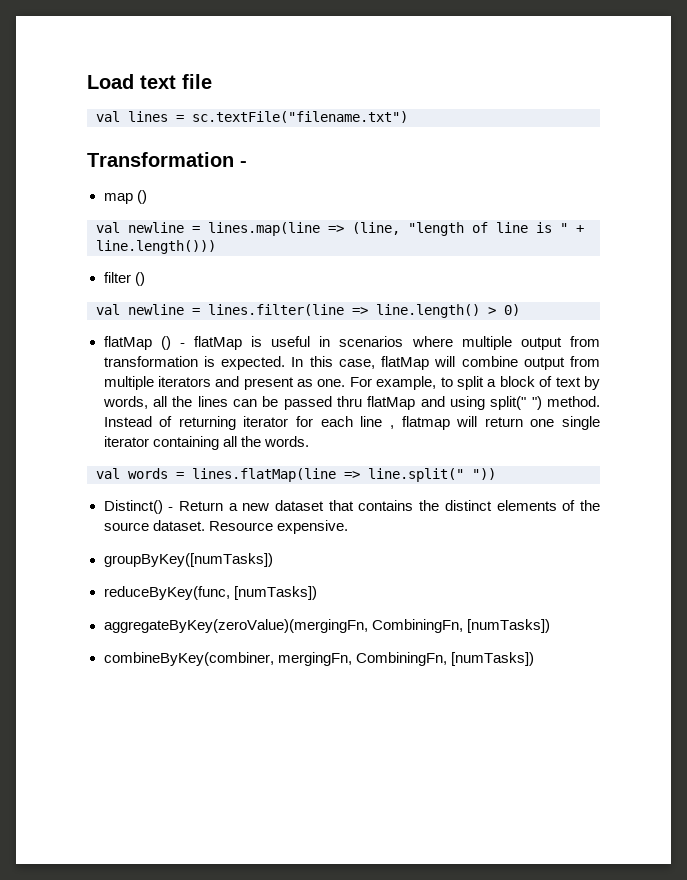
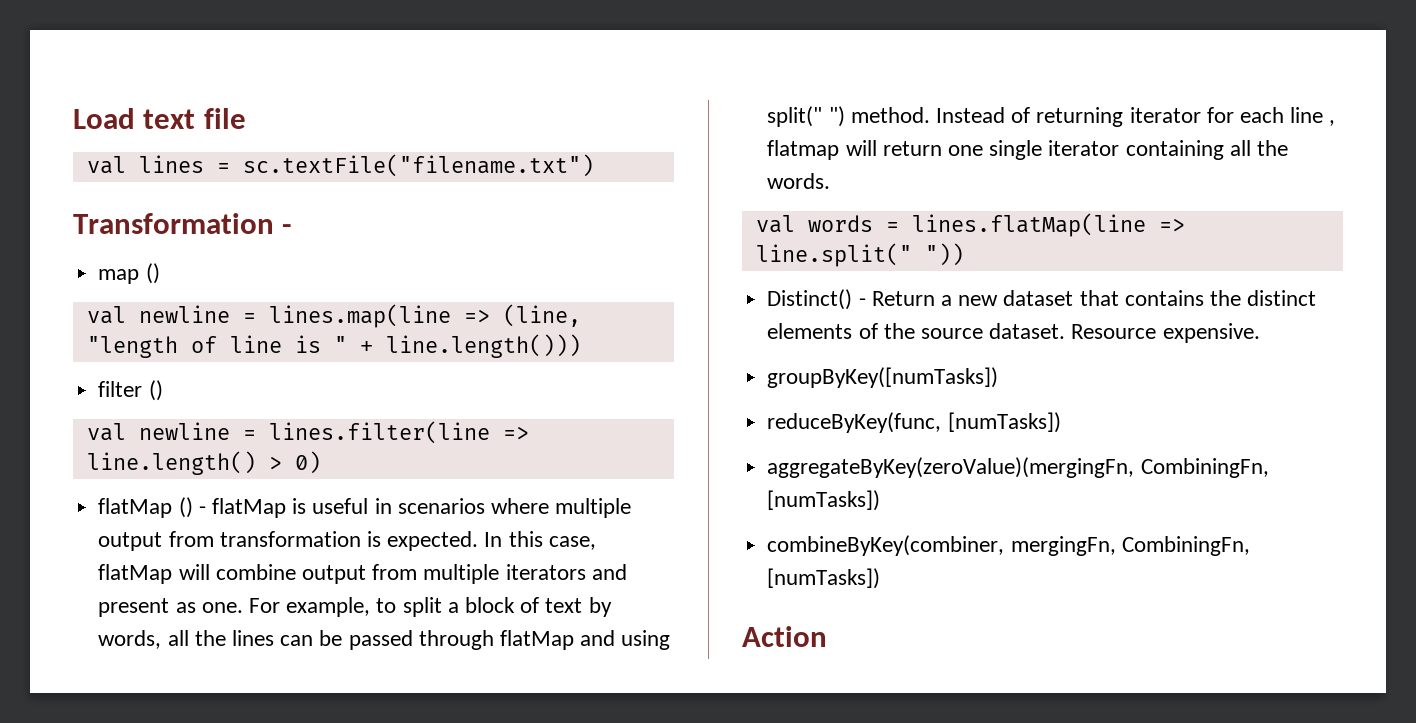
- For example, to split a block of text by words, all the lines can be passed thru flatMap and using split(" ") method.
+ For example, to split a block of text by words, all the lines can be passed through flatMap and using split(" ") method.
+ Action

